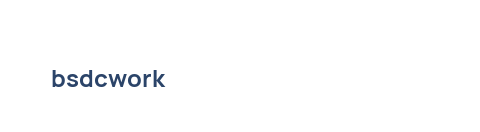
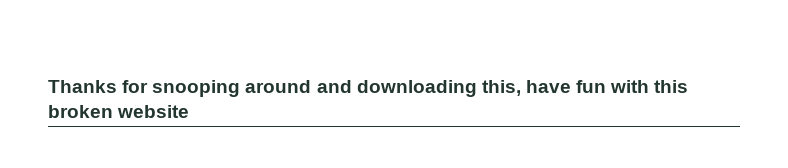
- bsdcwork
+ Thanks for snooping around and downloading this, have fun with this broken website

